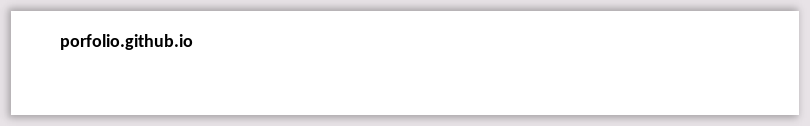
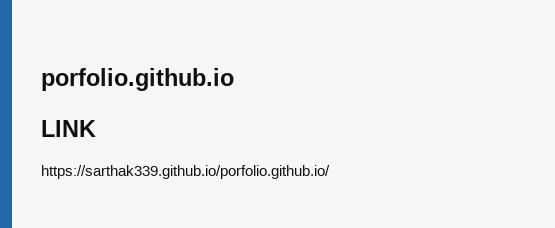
+ LINK
+ https://sarthak339.github.io/porfolio.github.io/

